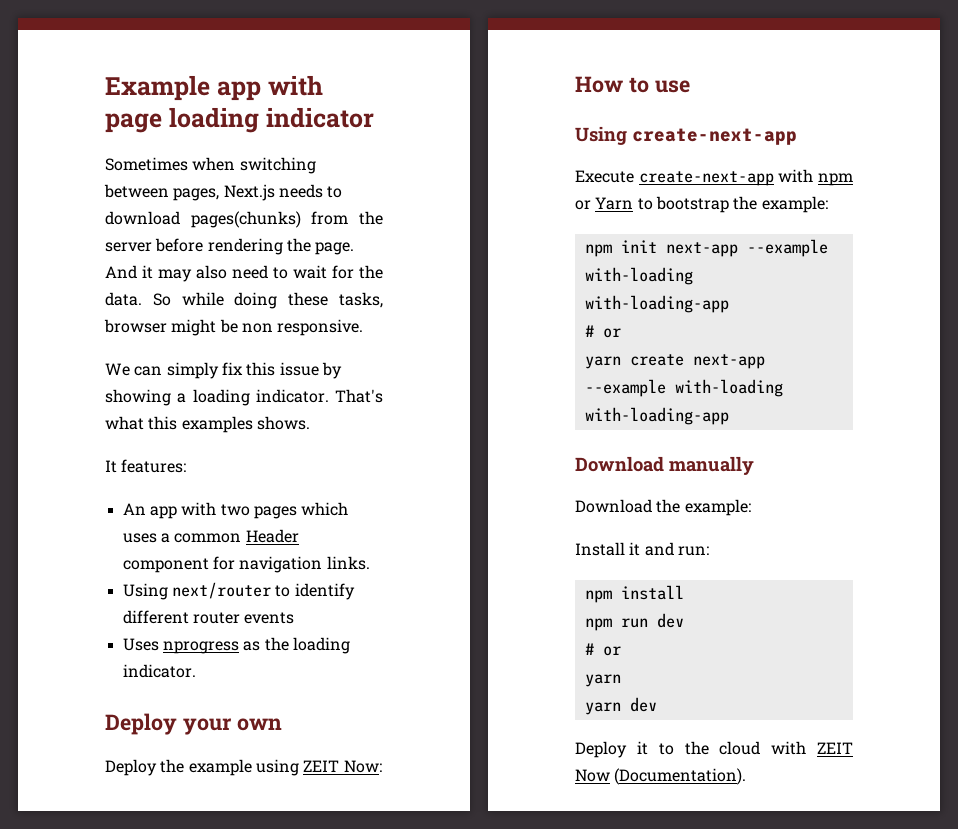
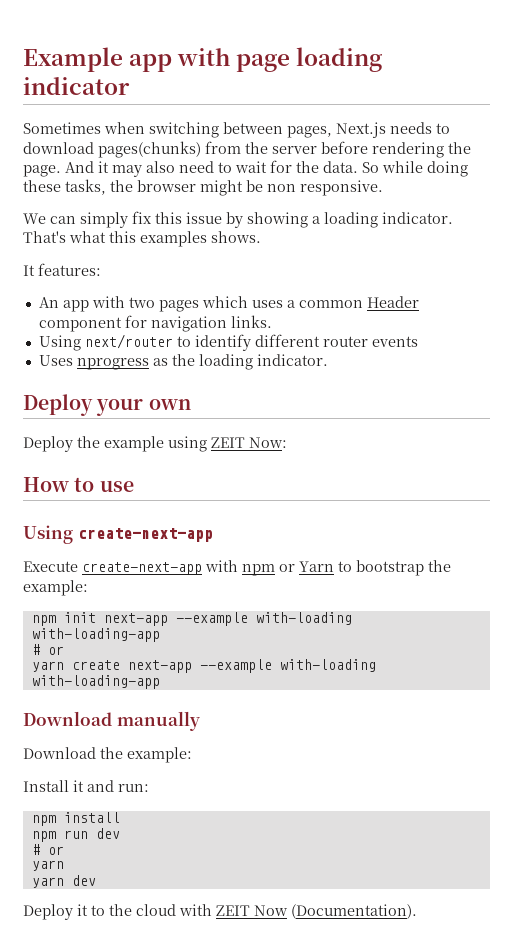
- So while doing these tasks, browser might be non responsive.
+ So while doing these tasks, the browser might be non responsive.

